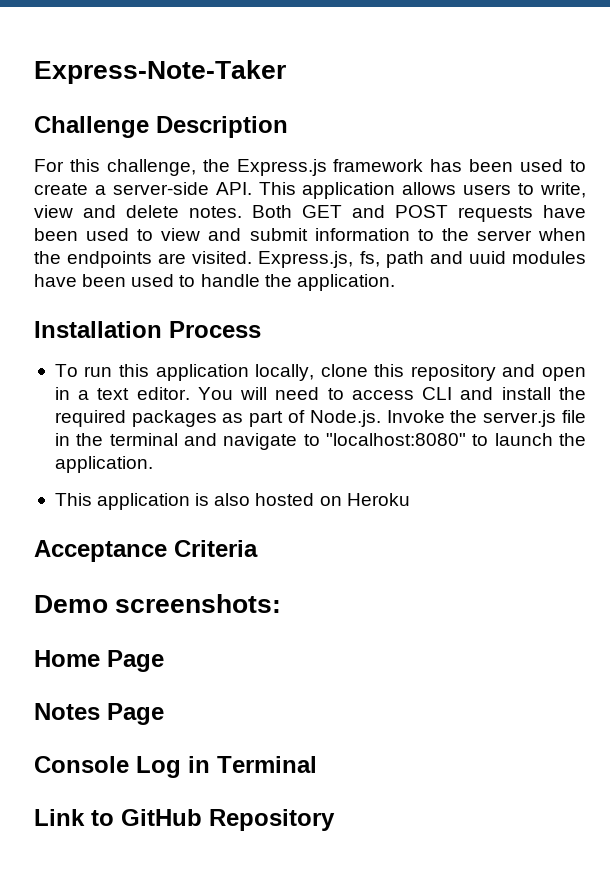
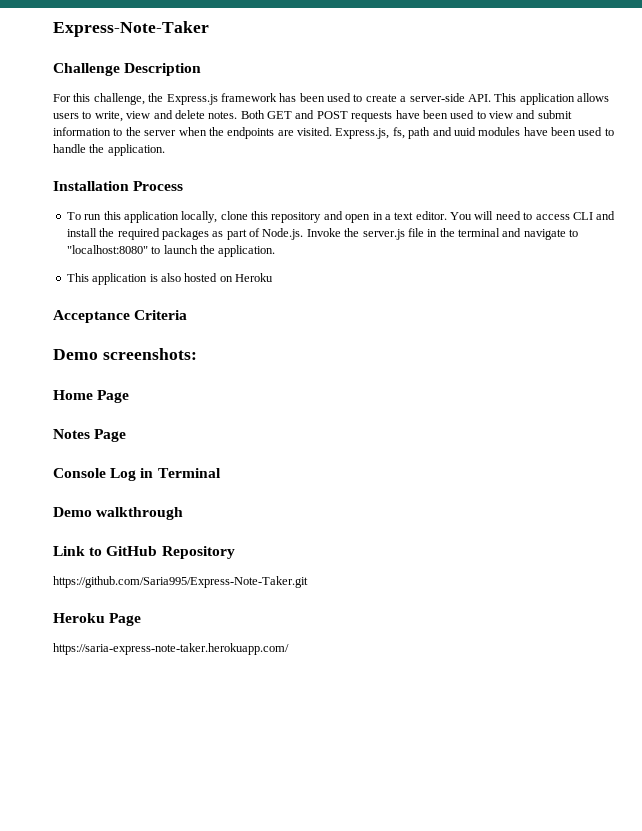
+ Demo walkthrough
+ https://github.com/Saria995/Express-Note-Taker.git
+ Heroku Page
+ https://saria-express-note-taker.herokuapp.com/

